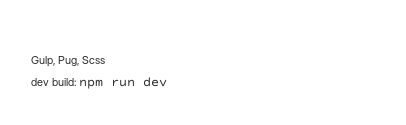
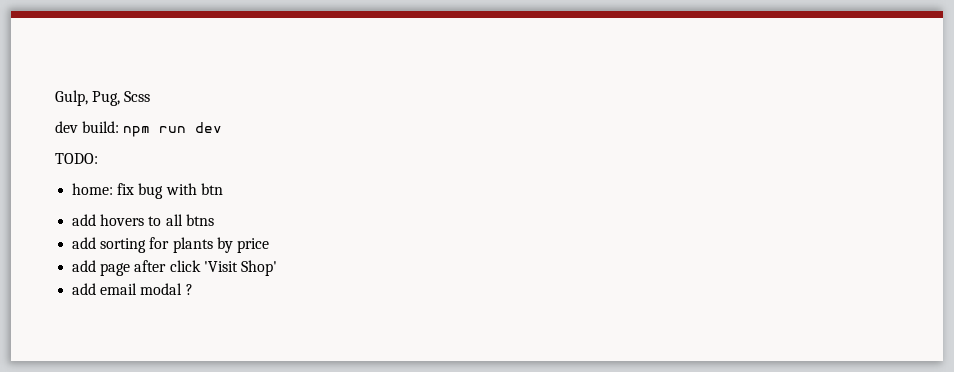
+ TODO:
+ home: fix bug with btn
+ add hovers to all btns
+ add sorting for plants by price
+ add page after click 'Visit Shop'
+ add email modal ?

